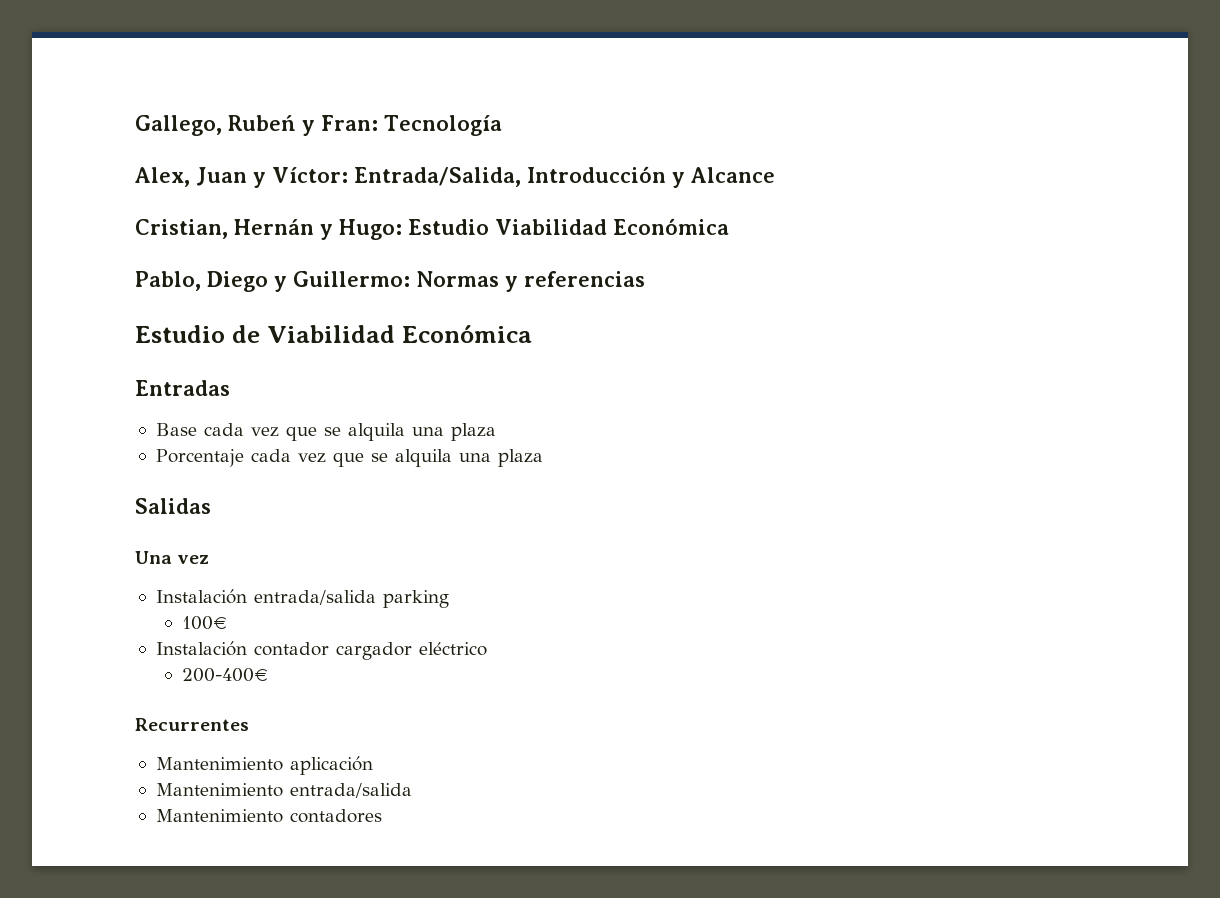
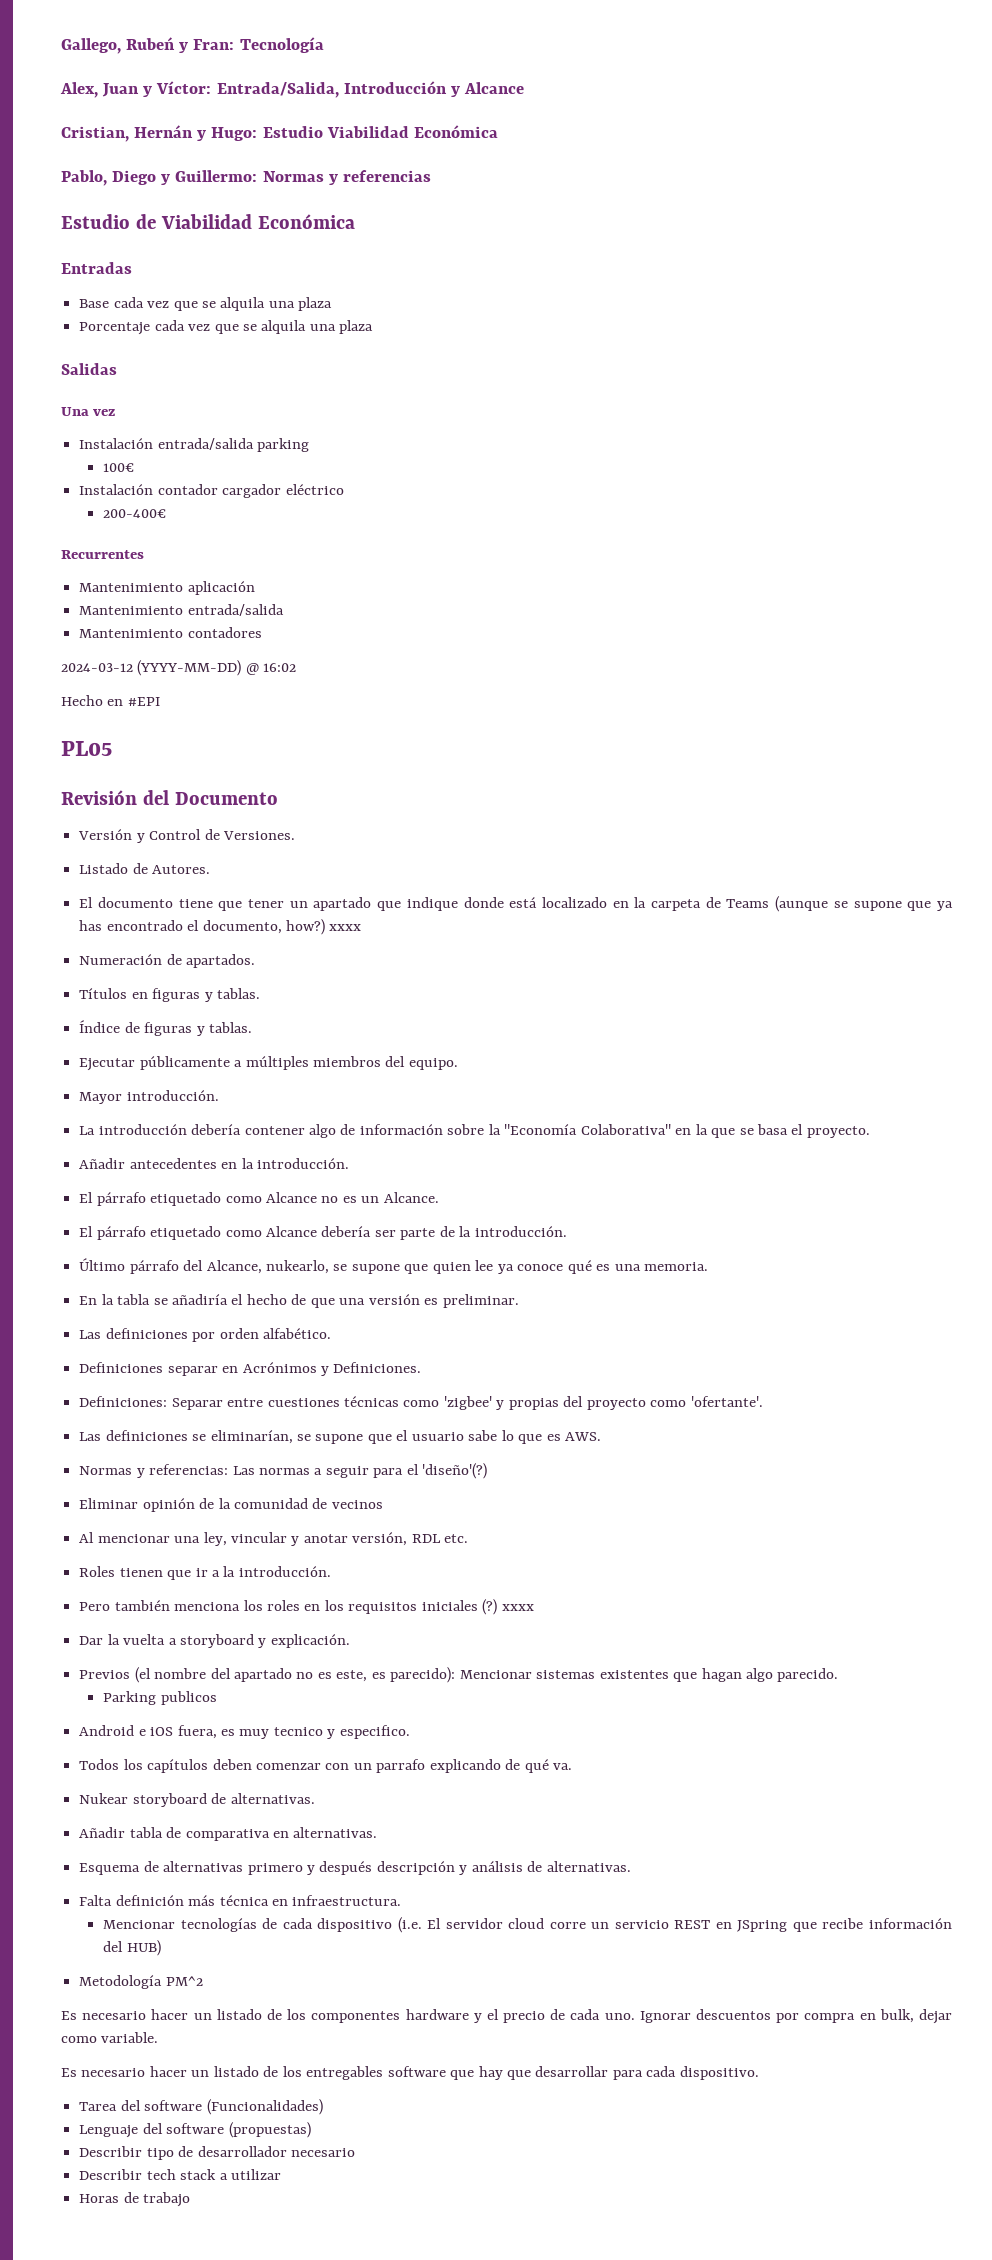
+ 2024-03-12 (YYYY-MM-DD) @ 16:02
+ Hecho en #EPI
+ PL05
+ Revisión del Documento
+ Versión y Control de Versiones.
+ Listado de Autores.
+ El documento tiene que tener un apartado que indique donde está localizado en la carpeta de Teams (aunque se supone que ya has encontrado el documento, how?) xxxx
+ Numeración de apartados.
+ Títulos en figuras y tablas.
+ Índice de figuras y tablas.
+ Ejecutar públicamente a múltiples miembros del equipo.
+ Mayor introducción.
+ La introducción debería contener algo de información sobre la "Economía Colaborativa" en la que se basa el proyecto.
+ Añadir antecedentes en la introducción.
+ El párrafo etiquetado como Alcance no es un Alcance.
+ El párrafo etiquetado como Alcance debería ser parte de la introducción.
+ Último párrafo del Alcance, nukearlo, se supone que quien lee ya conoce qué es una memoria.
+ En la tabla se añadiría el hecho de que una versión es preliminar.
+ Las definiciones por orden alfabético.
+ Definiciones separar en Acrónimos y Definiciones.
+ Definiciones: Separar entre cuestiones técnicas como 'zigbee' y propias del proyecto como 'ofertante'.
+ Las definiciones se eliminarían, se supone que el usuario sabe lo que es AWS.
+ Normas y referencias: Las normas a seguir para el 'diseño'(?)
+ Eliminar opinión de la comunidad de vecinos
+ Al mencionar una ley, vincular y anotar versión, RDL etc.
+ Roles tienen que ir a la introducción.
+ Pero también menciona los roles en los requisitos iniciales (?) xxxx
+ Dar la vuelta a storyboard y explicación.
+ Previos (el nombre del apartado no es este, es parecido): Mencionar sistemas existentes que hagan algo parecido.
+ Parking publicos
+ Android e iOS fuera, es muy tecnico y especifico.
+ Todos los capítulos deben comenzar con un parrafo explicando de qué va.
+ Nukear storyboard de alternativas.
+ Añadir tabla de comparativa en alternativas.
+ Esquema de alternativas primero y después descripción y análisis de alternativas.
+ Falta definición más técnica en infraestructura.
+ Mencionar tecnologías de cada dispositivo (i.e. El servidor cloud corre un servicio REST en JSpring que recibe información del HUB)
+ Metodología PM^2
+ Es necesario hacer un listado de los componentes hardware y el precio de cada uno. Ignorar descuentos por compra en bulk, dejar como variable.
+ Es necesario hacer un listado de los entregables software que hay que desarrollar para cada dispositivo.
+ Tarea del software (Funcionalidades)
+ Lenguaje del software (propuestas)
+ Describir tipo de desarrollador necesario
+ Describir tech stack a utilizar
+ Horas de trabajo

